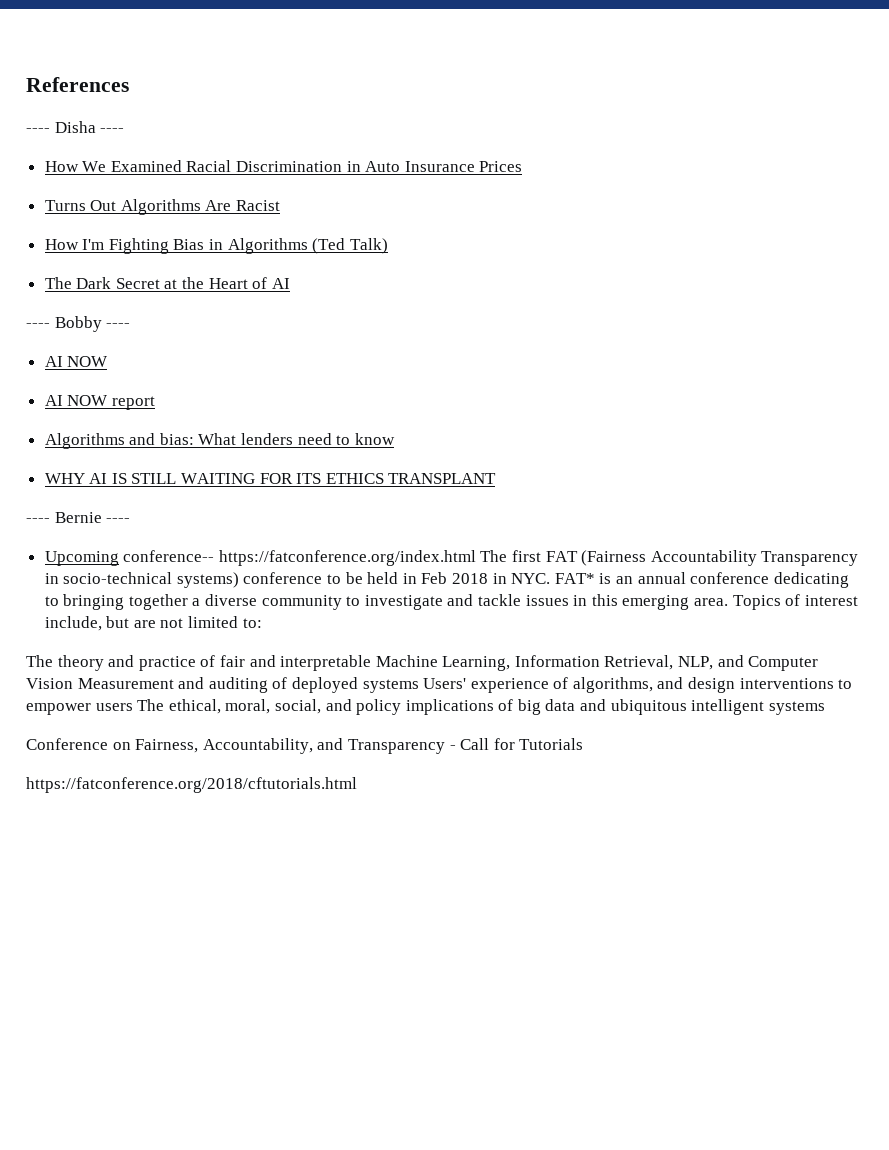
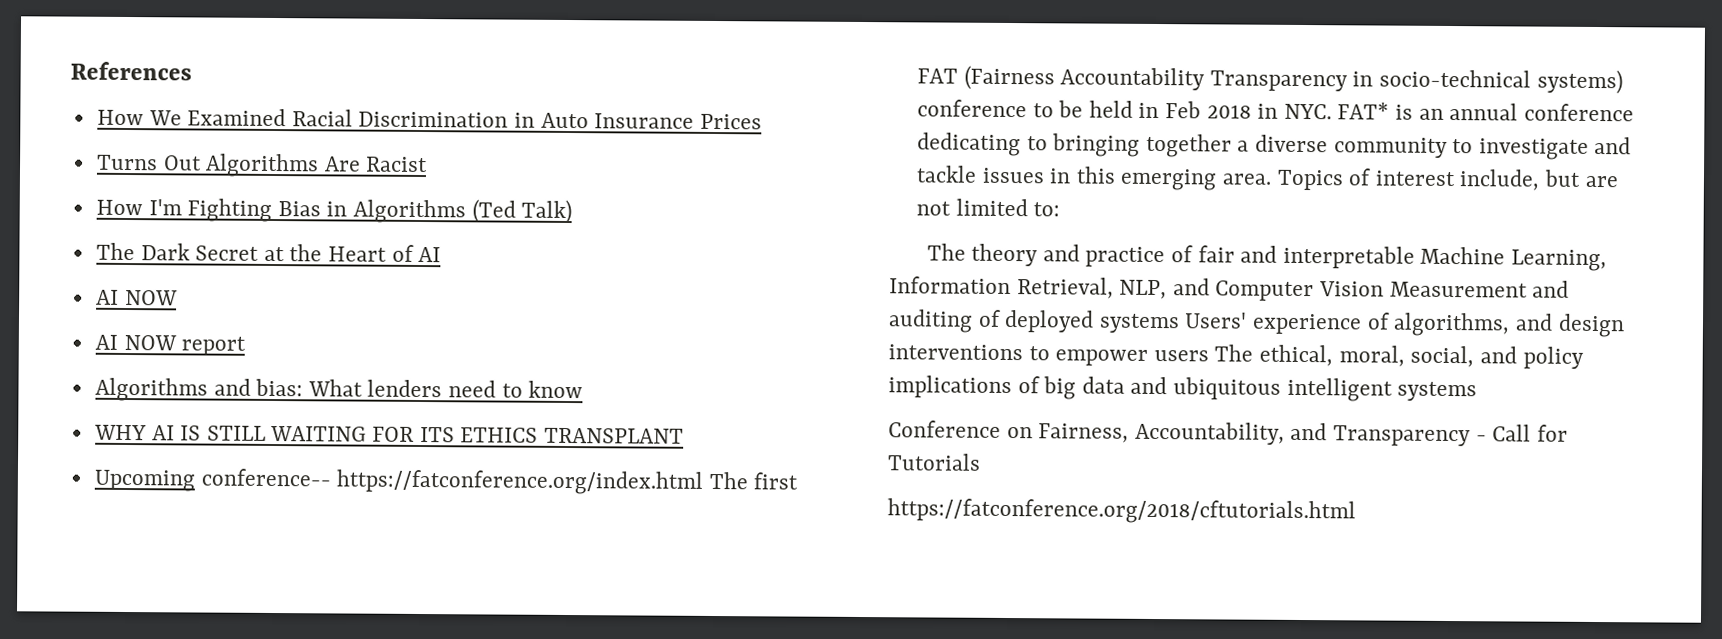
- ---- Disha ----
- ---- Bobby ----
- ---- Bernie ----

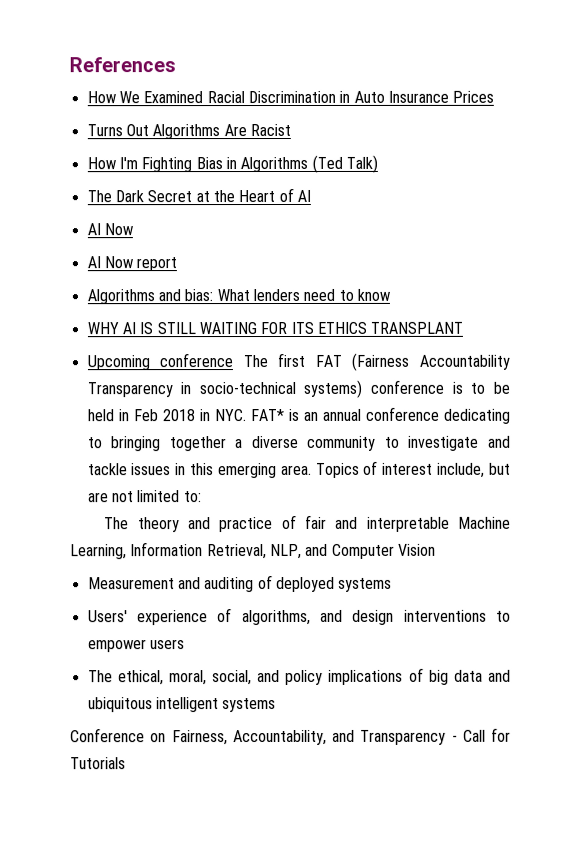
  The Dark Secret at the Heart of AI
- AI NOW
- AI NOW report
+ AI Now
+ AI Now report
- Upcoming conference-- https://fatconference.org/index.html The first FAT (Fairness Accountability Transparency in socio-technical systems) conference to be held in Feb 2018 in NYC. FAT* is an annual conference dedicating to bringing together a diverse community to investigate and tackle issues in this emerging area.
+ Upcoming conference The first FAT (Fairness Accountability Transparency in socio-technical systems) conference is to be held in Feb 2018 in NYC. FAT* is an annual conference dedicating to bringing together a diverse community to investigate and tackle issues in this emerging area.
- The theory and practice of fair and interpretable Machine Learning, Information Retrieval, NLP, and Computer Vision Measurement and auditing of deployed systems Users' experience of algorithms, and design interventions to empower users The ethical, moral, social, and policy implications of big data and ubiquitous intelligent systems
+ The theory and practice of fair and interpretable Machine Learning, Information Retrieval, NLP, and Computer Vision
+ Measurement and auditing of deployed systems
+ Users' experience of algorithms, and design interventions to empower users
+ The ethical, moral, social, and policy implications of big data and ubiquitous intelligent systems
- https://fatconference.org/2018/cftutorials.html

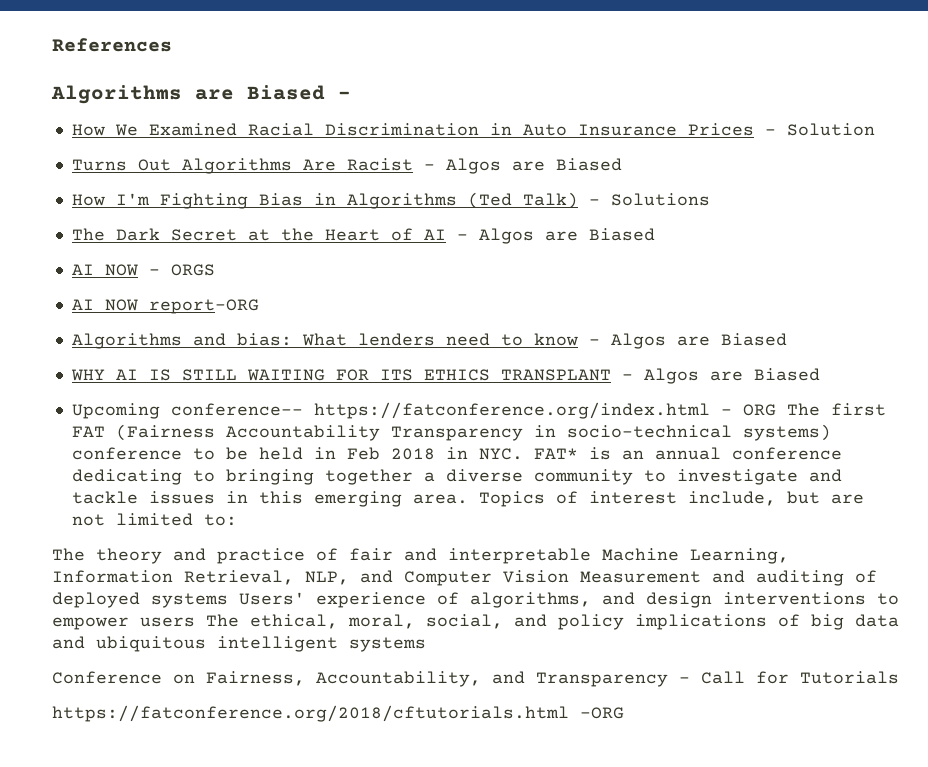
+ Algorithms are Biased -
- How We Examined Racial Discrimination in Auto Insurance Prices
+ How We Examined Racial Discrimination in Auto Insurance Prices - Solution
- Turns Out Algorithms Are Racist
+ Turns Out Algorithms Are Racist - Algos are Biased
- How I'm Fighting Bias in Algorithms (Ted Talk)
+ How I'm Fighting Bias in Algorithms (Ted Talk) - Solutions
- The Dark Secret at the Heart of AI
- AI Now
- AI Now report
+ The Dark Secret at the Heart of AI - Algos are Biased
+ AI NOW - ORGS
+ AI NOW report-ORG
- Algorithms and bias: What lenders need to know
+ Algorithms and bias: What lenders need to know - Algos are Biased
- WHY AI IS STILL WAITING FOR ITS ETHICS TRANSPLANT
- Upcoming conference The first FAT (Fairness Accountability Transparency in socio-technical systems) conference is to be held in Feb 2018 in NYC. FAT* is an annual conference dedicating to bringing together a diverse community to investigate and tackle issues in this emerging area.
+ WHY AI IS STILL WAITING FOR ITS ETHICS TRANSPLANT - Algos are Biased
+ Upcoming conference-- https://fatconference.org/index.html - ORG The first FAT (Fairness Accountability Transparency in socio-technical systems) conference to be held in Feb 2018 in NYC. FAT* is an annual conference dedicating to bringing together a diverse community to investigate and tackle issues in this emerging area.
- The theory and practice of fair and interpretable Machine Learning, Information Retrieval, NLP, and Computer Vision
- Measurement and auditing of deployed systems
- Users' experience of algorithms, and design interventions to empower users
- The ethical, moral, social, and policy implications of big data and ubiquitous intelligent systems
+ The theory and practice of fair and interpretable Machine Learning, Information Retrieval, NLP, and Computer Vision Measurement and auditing of deployed systems Users' experience of algorithms, and design interventions to empower users The ethical, moral, social, and policy implications of big data and ubiquitous intelligent systems
+ https://fatconference.org/2018/cftutorials.html -ORG

